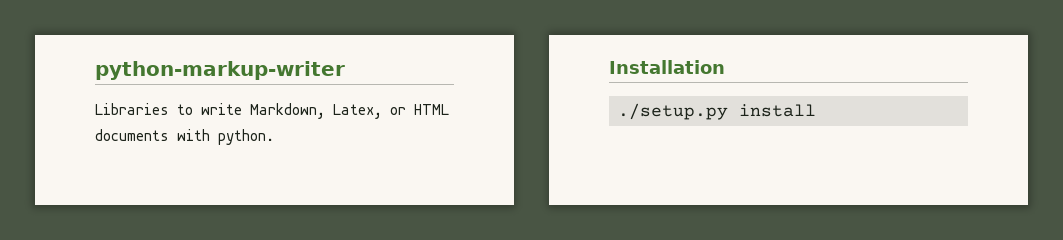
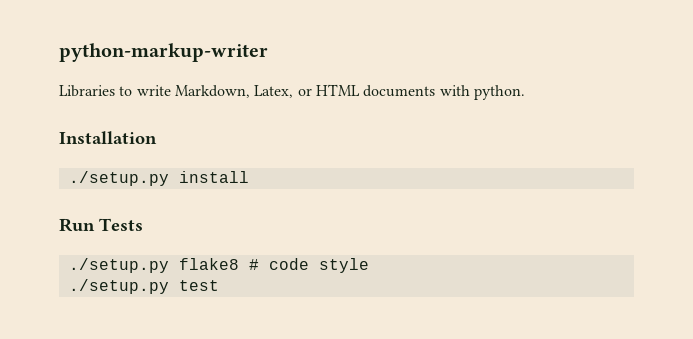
+ Run Tests
+ ./setup.py flake8 # code style
+ ./setup.py test

